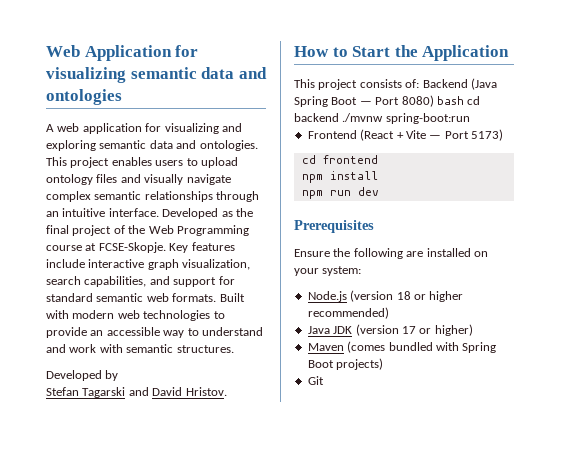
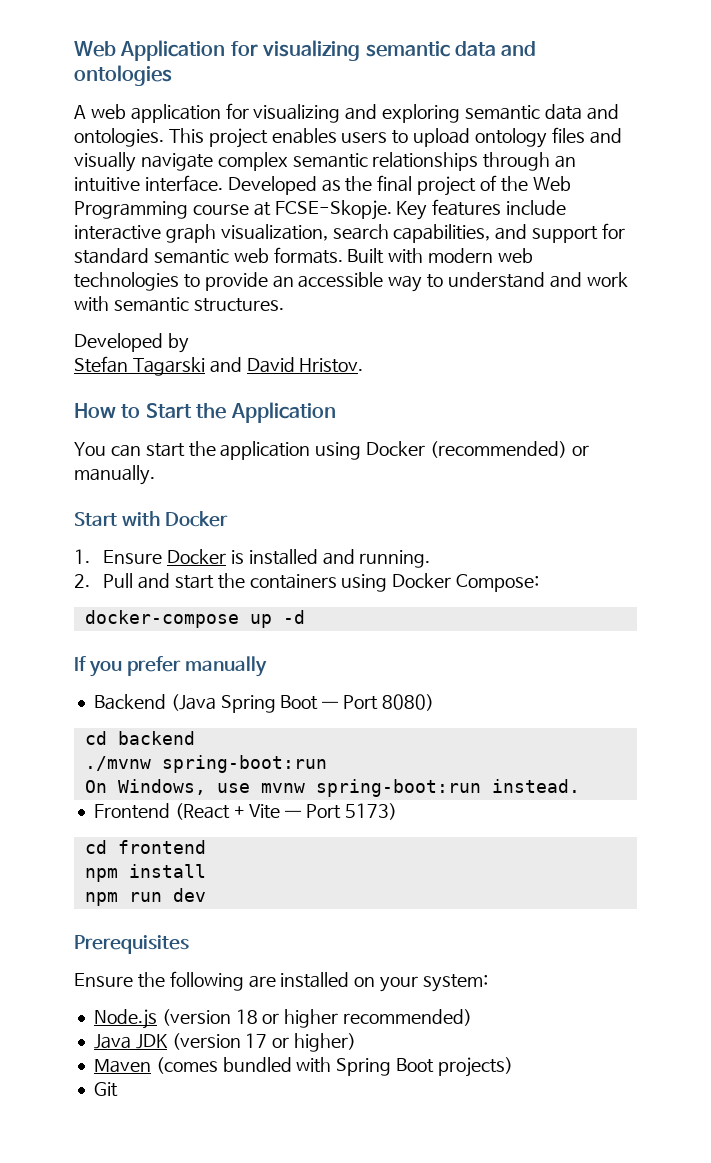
- This project consists of: Backend (Java Spring Boot — Port 8080) bash cd backend ./mvnw spring-boot:run
+ You can start the application using Docker (recommended) or manually.
+ Start with Docker
+ 1. Ensure Docker is installed and running.
+ 2. Pull and start the containers using Docker Compose:
+ docker-compose up -d
+ If you prefer manually
+ Backend (Java Spring Boot — Port 8080)
+ cd backend
+ ./mvnw spring-boot:run
+ On Windows, use mvnw spring-boot:run instead.

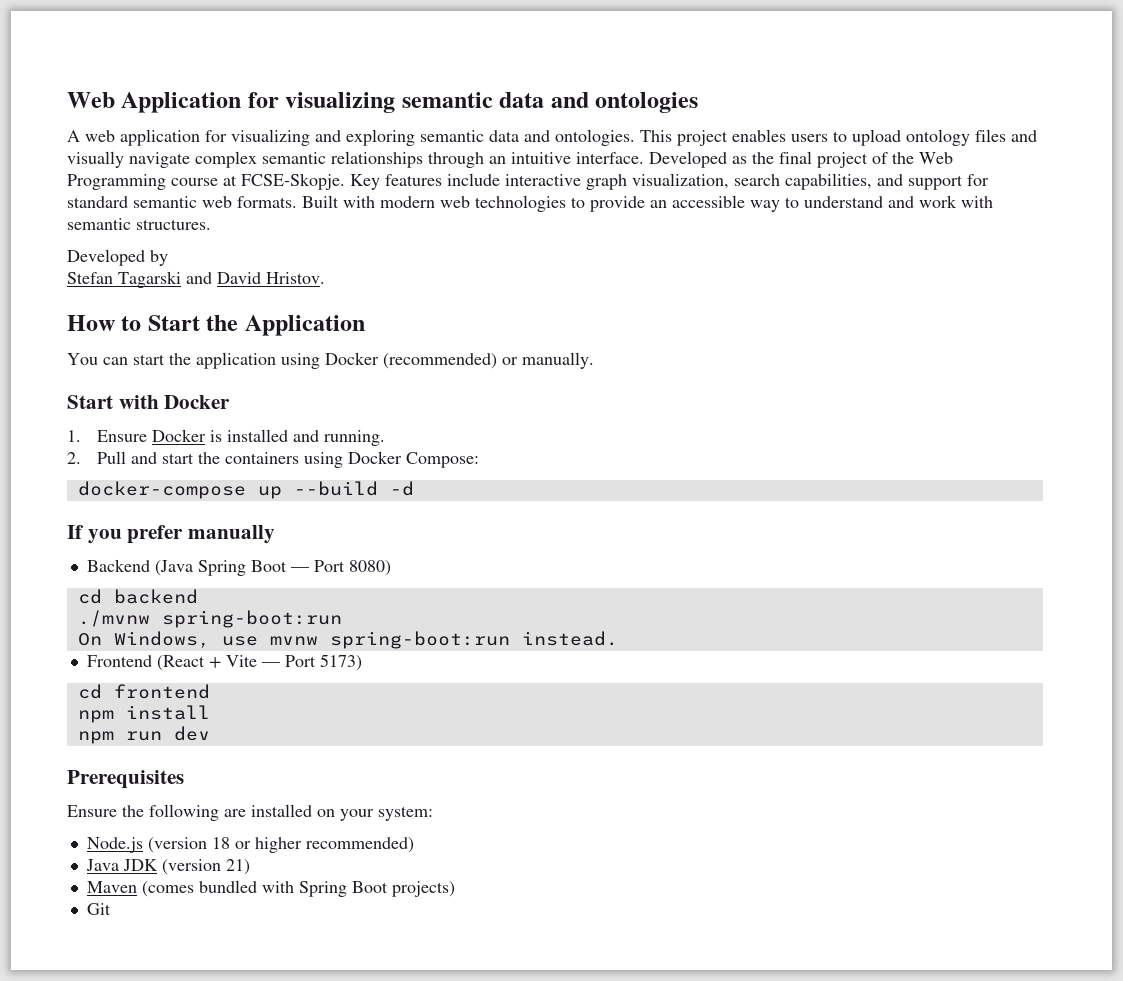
- docker-compose up -d
+ docker-compose up --build -d
- Java JDK (version 17 or higher)
+ Java JDK (version 21)

